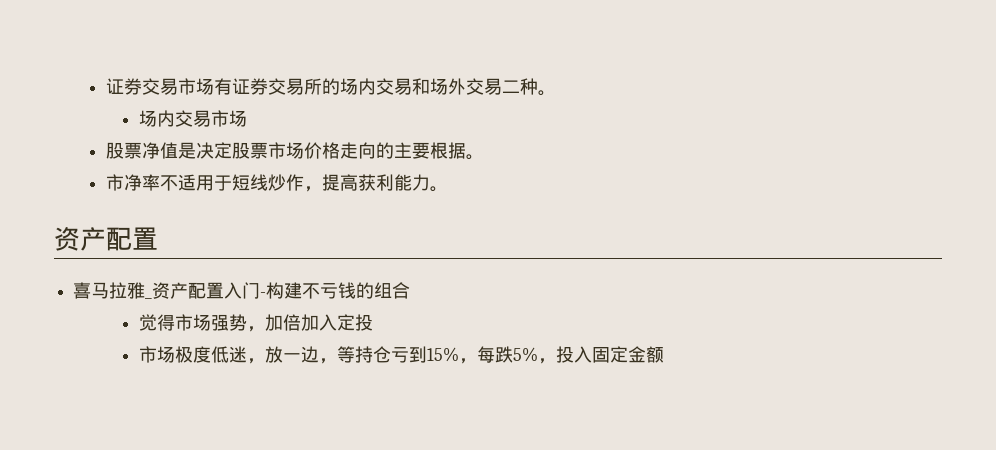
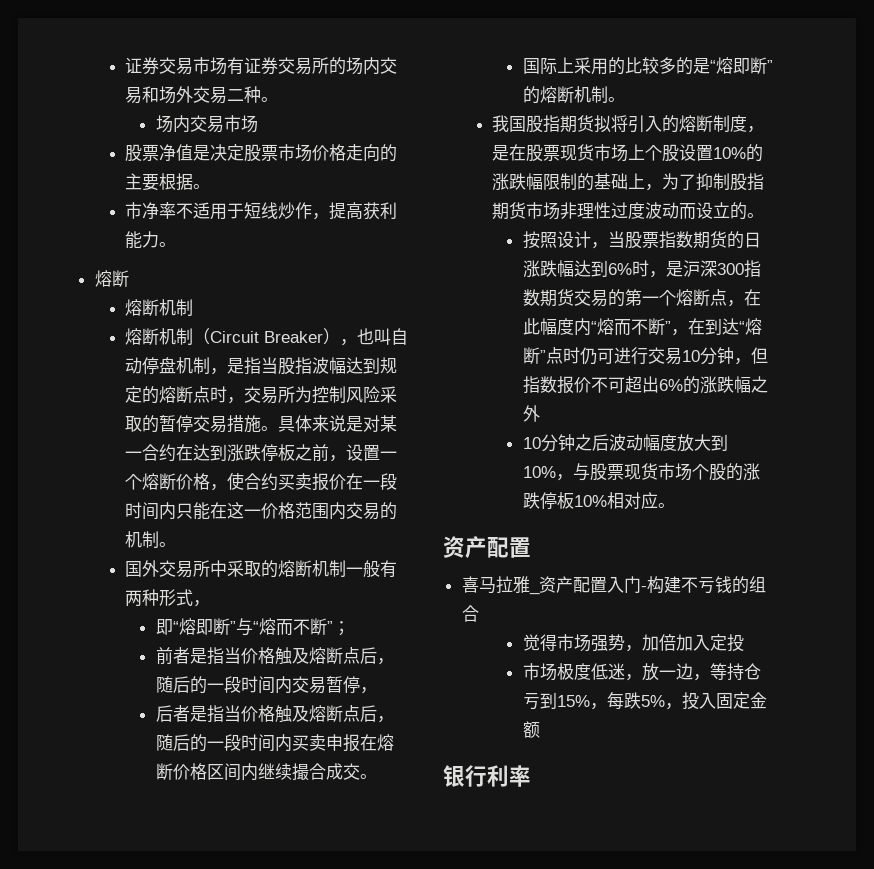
  市净率不适用于短线炒作，提高获利能力。
+ 熔断
+ 熔断机制
+ 熔断机制（Circuit Breaker），也叫自动停盘机制，是指当股指波幅达到规定的熔断点时，交易所为控制风险采取的暂停交易措施。具体来说是对某一合约在达到涨跌停板之前，设置一个熔断价格，使合约买卖报价在一段时间内只能在这一价格范围内交易的机制。
+ 国外交易所中采取的熔断机制一般有两种形式，
+ 即“熔即断”与“熔而不断”；
+ 前者是指当价格触及熔断点后，随后的一段时间内交易暂停，
+ 后者是指当价格触及熔断点后，随后的一段时间内买卖申报在熔断价格区间内继续撮合成交。
+ 国际上采用的比较多的是“熔即断”的熔断机制。
+ 我国股指期货拟将引入的熔断制度，是在股票现货市场上个股设置10%的涨跌幅限制的基础上，为了抑制股指期货市场非理性过度波动而设立的。
+ 按照设计，当股票指数期货的日涨跌幅达到6%时，是沪深300指数期货交易的第一个熔断点，在此幅度内“熔而不断”，在到达“熔断”点时仍可进行交易10分钟，但指数报价不可超出6%的涨跌幅之外
+ 10分钟之后波动幅度放大到10%，与股票现货市场个股的涨跌停板10%相对应。
+ 银行利率

